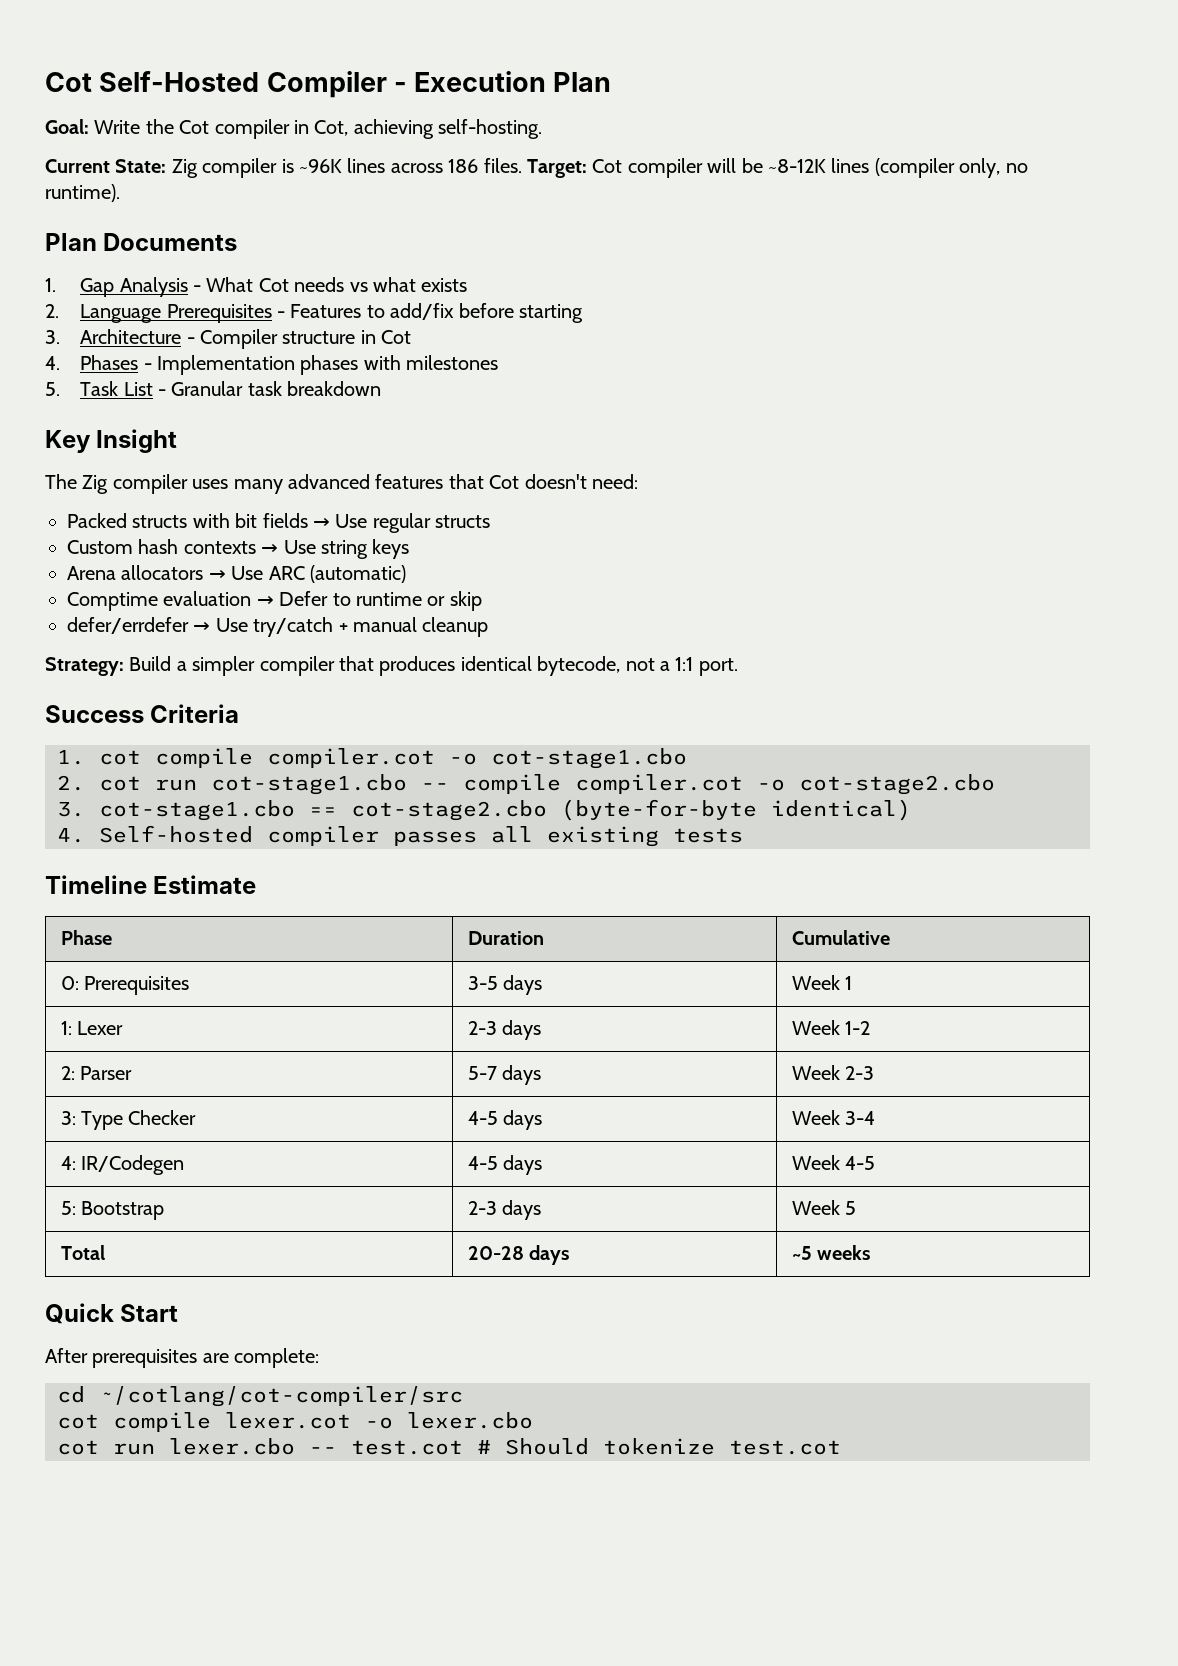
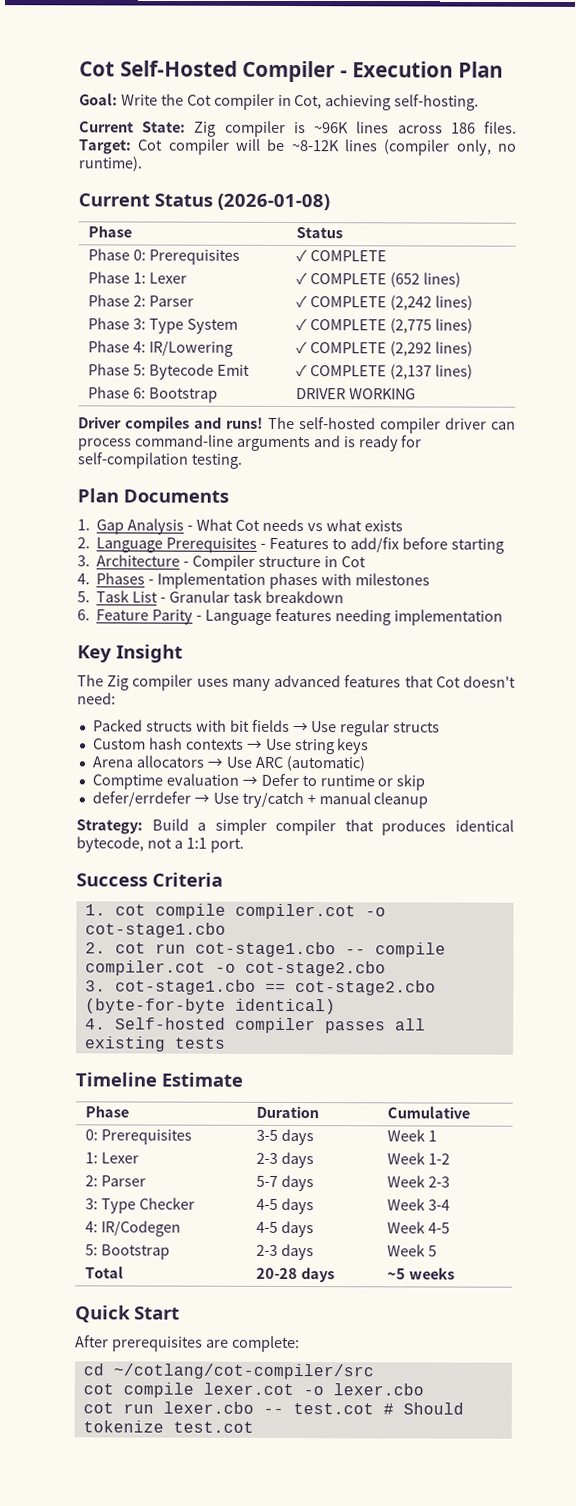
+ Current Status (2026-01-08)
+ Phase | Status
+ Phase 0: Prerequisites | ✓ COMPLETE
+ Phase 1: Lexer | ✓ COMPLETE (652 lines)
+ Phase 2: Parser | ✓ COMPLETE (2,242 lines)
+ Phase 3: Type System | ✓ COMPLETE (2,775 lines)
+ Phase 4: IR/Lowering | ✓ COMPLETE (2,292 lines)
+ Phase 5: Bytecode Emit | ✓ COMPLETE (2,137 lines)
+ Phase 6: Bootstrap | DRIVER WORKING
+ Driver compiles and runs! The self-hosted compiler driver can process command-line arguments and is ready for self-compilation testing.
+ 6. Feature Parity - Language features needing implementation

